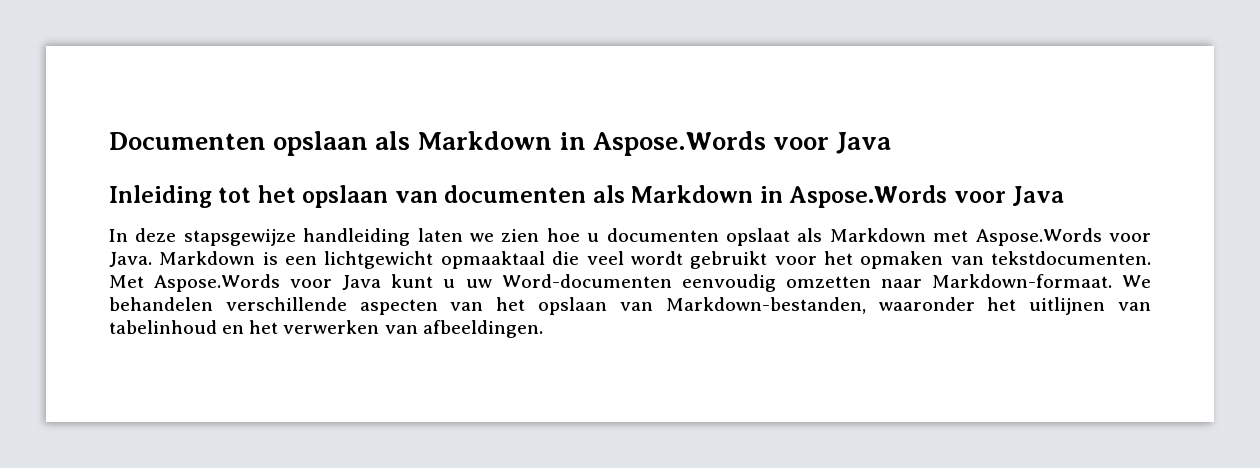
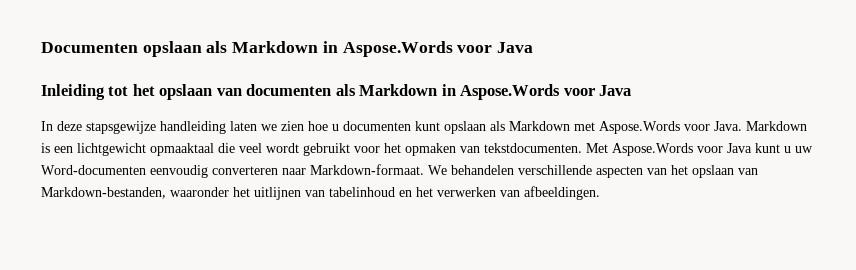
- In deze stapsgewijze handleiding laten we zien hoe u documenten opslaat als Markdown met Aspose.Words voor Java.
+ In deze stapsgewijze handleiding laten we zien hoe u documenten kunt opslaan als Markdown met Aspose.Words voor Java.
- Met Aspose.Words voor Java kunt u uw Word-documenten eenvoudig omzetten naar Markdown-formaat.
+ Met Aspose.Words voor Java kunt u uw Word-documenten eenvoudig converteren naar Markdown-formaat.

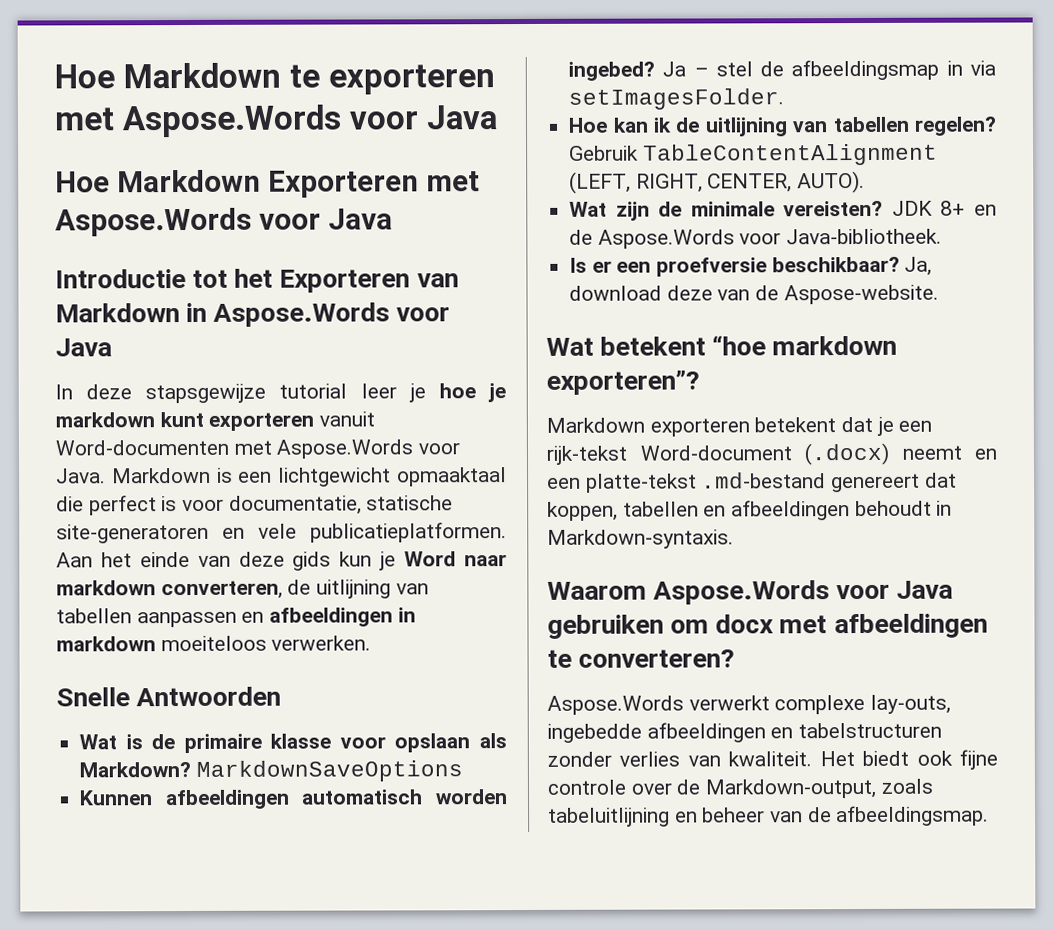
- Documenten opslaan als Markdown in Aspose.Words voor Java
- Inleiding tot het opslaan van documenten als Markdown in Aspose.Words voor Java
+ Hoe Markdown te exporteren met Aspose.Words voor Java
+ Hoe Markdown Exporteren met Aspose.Words voor Java
+ Introductie tot het Exporteren van Markdown in Aspose.Words voor Java
- In deze stapsgewijze handleiding laten we zien hoe u documenten kunt opslaan als Markdown met Aspose.Words voor Java.
+ In deze stapsgewijze tutorial leer je hoe je markdown kunt exporteren vanuit Word‑documenten met Aspose.Words voor Java.
- Markdown is een lichtgewicht opmaaktaal die veel wordt gebruikt voor het opmaken van tekstdocumenten. Met Aspose.Words voor Java kunt u uw Word-documenten eenvoudig converteren naar Markdown-formaat. We behandelen verschillende aspecten van het opslaan van Markdown-bestanden, waaronder het uitlijnen van tabelinhoud en het verwerken van afbeeldingen.
+ Markdown is een lichtgewicht opmaaktaal die perfect is voor documentatie, statische site‑generatoren en vele publicatieplatformen. Aan het einde van deze gids kun je Word naar markdown converteren, de uitlijning van tabellen aanpassen en afbeeldingen in markdown moeiteloos verwerken.
+ Snelle Antwoorden
+ Wat is de primaire klasse voor opslaan als Markdown? MarkdownSaveOptions
+ Kunnen afbeeldingen automatisch worden ingebed? Ja – stel de afbeeldingsmap in via setImagesFolder.
+ Hoe kan ik de uitlijning van tabellen regelen? Gebruik TableContentAlignment (LEFT, RIGHT, CENTER, AUTO).
+ Wat zijn de minimale vereisten? JDK 8+ en de Aspose.Words voor Java‑bibliotheek.
+ Is er een proefversie beschikbaar? Ja, download deze van de Aspose‑website.
+ Wat betekent “hoe markdown exporteren”?
+ Markdown exporteren betekent dat je een rijk‑tekst Word‑document (.docx) neemt en een platte‑tekst .md‑bestand genereert dat koppen, tabellen en afbeeldingen behoudt in Markdown‑syntaxis.
+ Waarom Aspose.Words voor Java gebruiken om docx met afbeeldingen te converteren?
+ Aspose.Words verwerkt complexe lay‑outs, ingebedde afbeeldingen en tabelstructuren zonder verlies van kwaliteit. Het biedt ook fijne controle over de Markdown‑output, zoals tabeluitlijning en beheer van de afbeeldingsmap.

